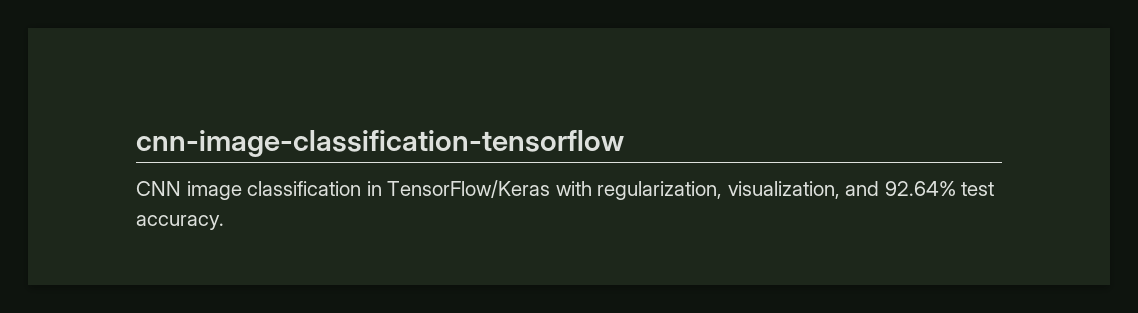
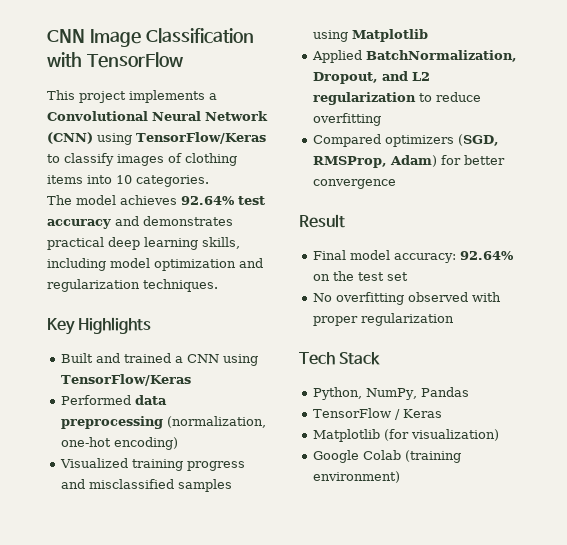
- cnn-image-classification-tensorflow
- CNN image classification in TensorFlow/Keras with regularization, visualization, and 92.64% test accuracy.
+ CNN Image Classification with TensorFlow
+ This project implements a Convolutional Neural Network (CNN) using TensorFlow/Keras to classify images of clothing items into 10 categories.
+ The model achieves 92.64% test accuracy and demonstrates practical deep learning skills, including model optimization and regularization techniques.
+ Key Highlights
+ Built and trained a CNN using TensorFlow/Keras
+ Performed data preprocessing (normalization, one-hot encoding)
+ Visualized training progress and misclassified samples using Matplotlib
+ Applied BatchNormalization, Dropout, and L2 regularization to reduce overfitting
+ Compared optimizers (SGD, RMSProp, Adam) for better convergence
+ Result
+ Final model accuracy: 92.64% on the test set
+ No overfitting observed with proper regularization
+ Tech Stack
+ Python, NumPy, Pandas
+ TensorFlow / Keras
+ Matplotlib (for visualization)
+ Google Colab (training environment)

